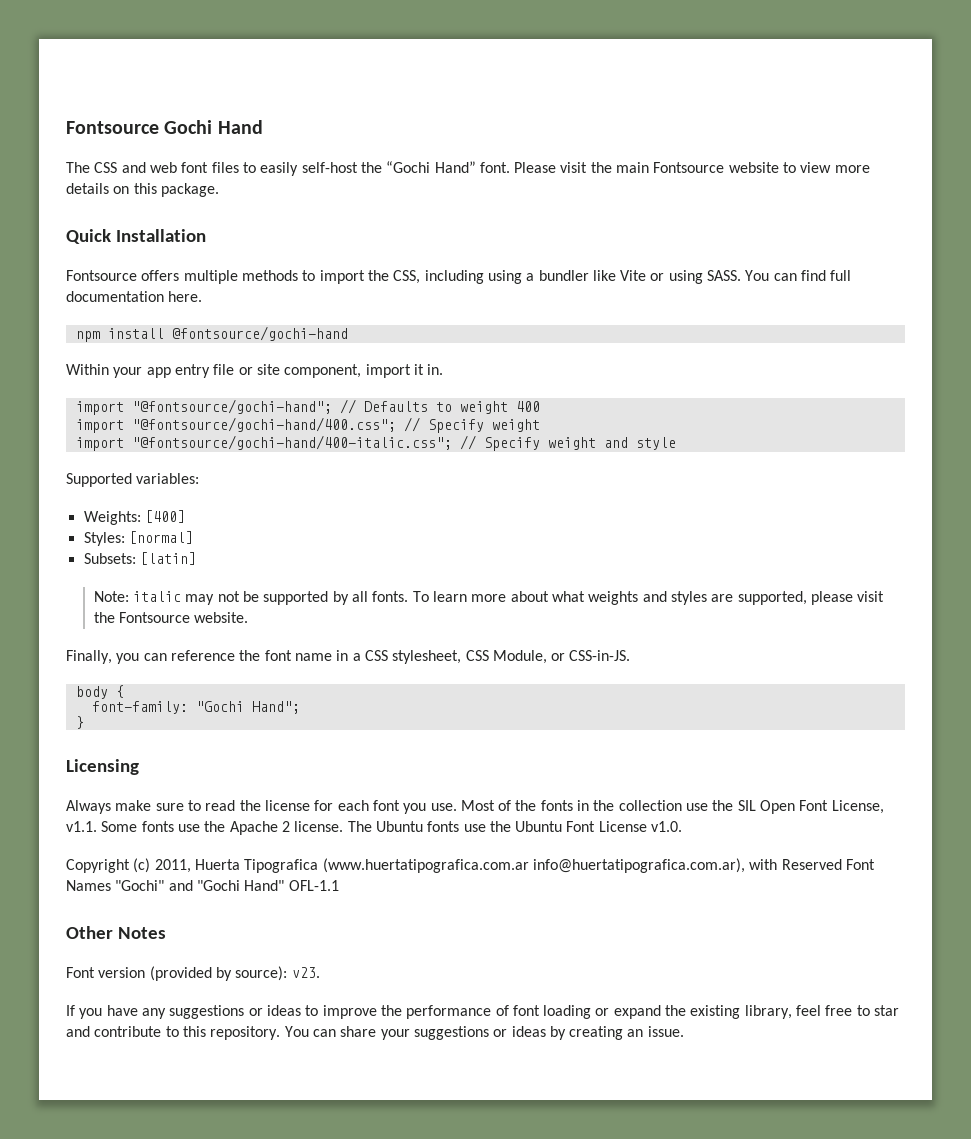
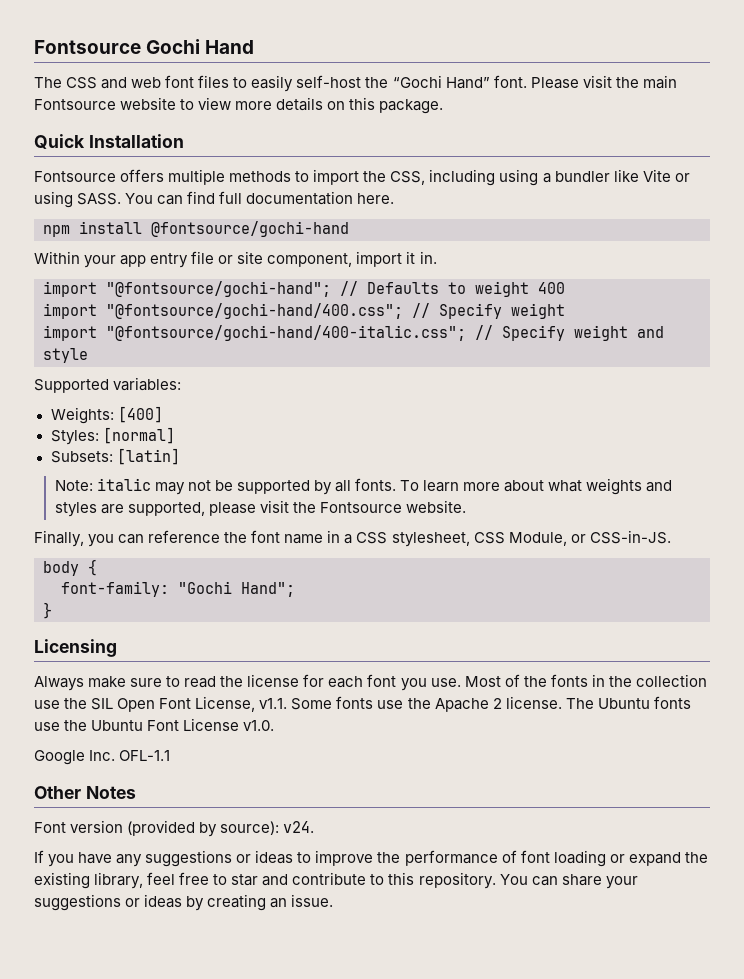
- Copyright (c) 2011, Huerta Tipografica (www.huertatipografica.com.ar info@huertatipografica.com.ar), with Reserved Font Names "Gochi" and "Gochi Hand" OFL-1.1
+ Google Inc. OFL-1.1
- Font version (provided by source): v23.
+ Font version (provided by source): v24.

